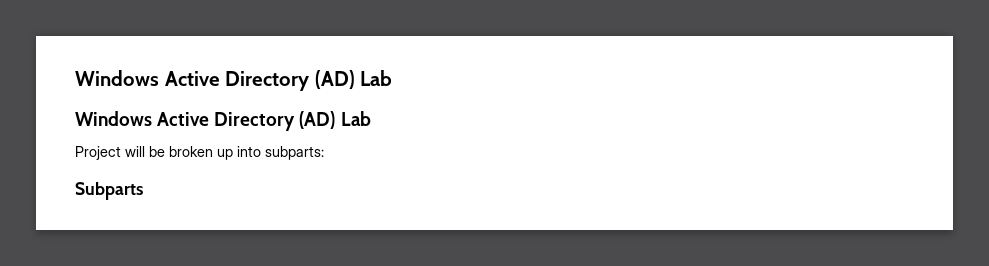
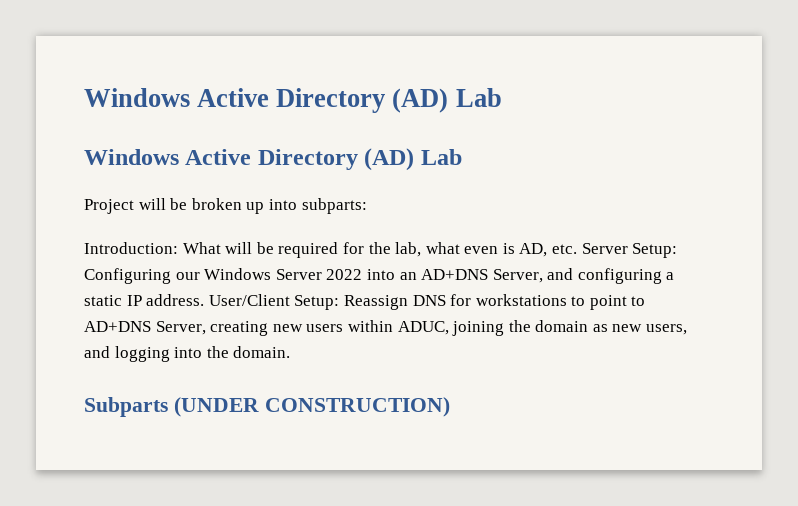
+ Introduction: What will be required for the lab, what even is AD, etc. Server Setup: Configuring our Windows Server 2022 into an AD+DNS Server, and configuring a static IP address. User/Client Setup: Reassign DNS for workstations to point to AD+DNS Server, creating new users within ADUC, joining the domain as new users, and logging into the domain.
- Subparts
+ Subparts (UNDER CONSTRUCTION)

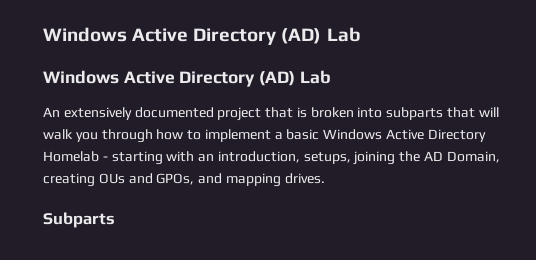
- Project will be broken up into subparts:
- Introduction: What will be required for the lab, what even is AD, etc. Server Setup: Configuring our Windows Server 2022 into an AD+DNS Server, and configuring a static IP address. User/Client Setup: Reassign DNS for workstations to point to AD+DNS Server, creating new users within ADUC, joining the domain as new users, and logging into the domain.
+ An extensively documented project that is broken into subparts that will walk you through how to implement a basic Windows Active Directory Homelab - starting with an introduction, setups, joining the AD Domain, creating OUs and GPOs, and mapping drives.
- Subparts (UNDER CONSTRUCTION)
+ Subparts

